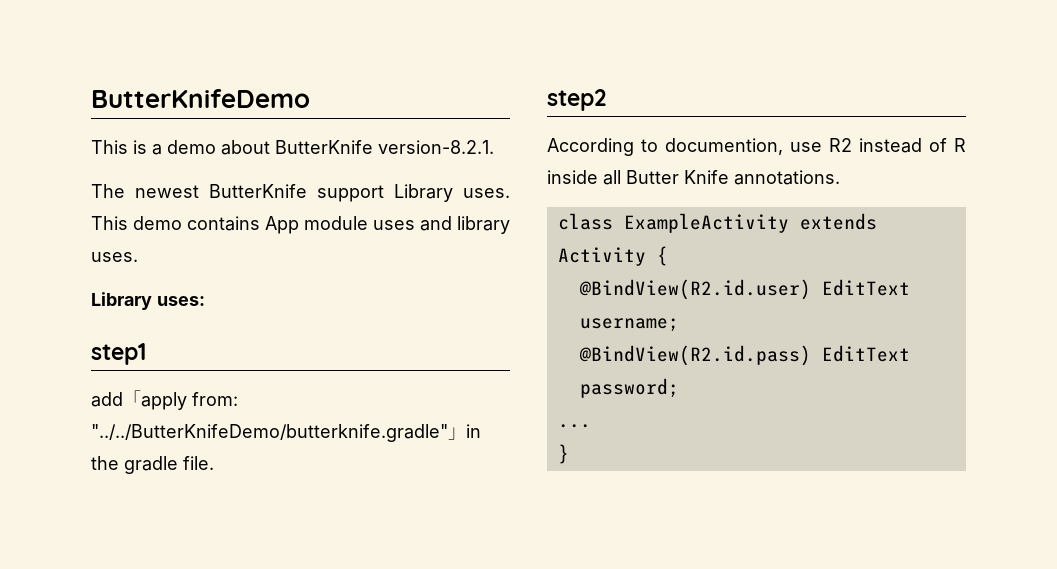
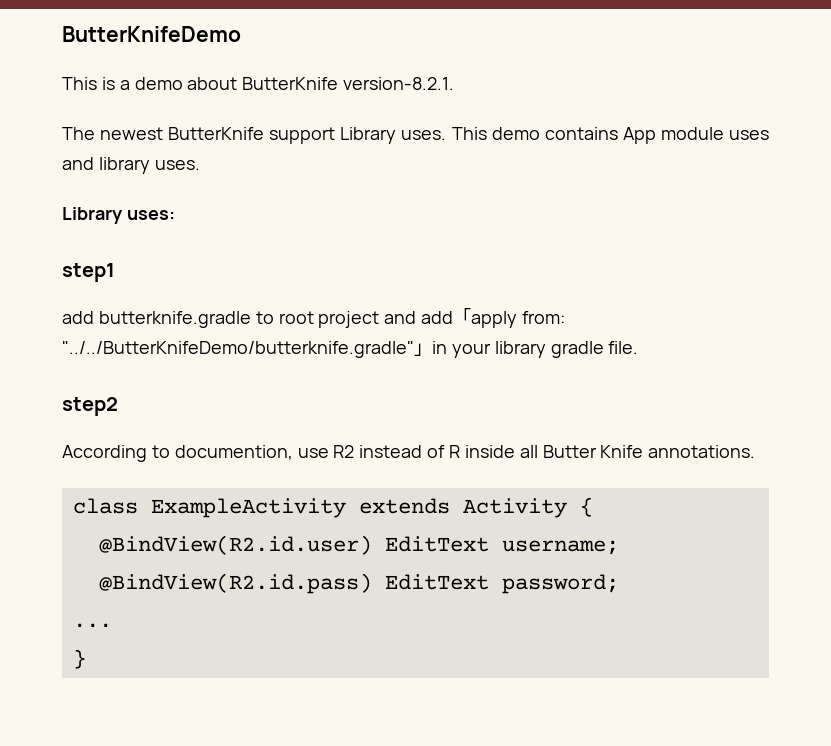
- add「apply from: "../../ButterKnifeDemo/butterknife.gradle"」in the gradle file.
+ add butterknife.gradle to root project and add「apply from: "../../ButterKnifeDemo/butterknife.gradle"」in your library gradle file.

